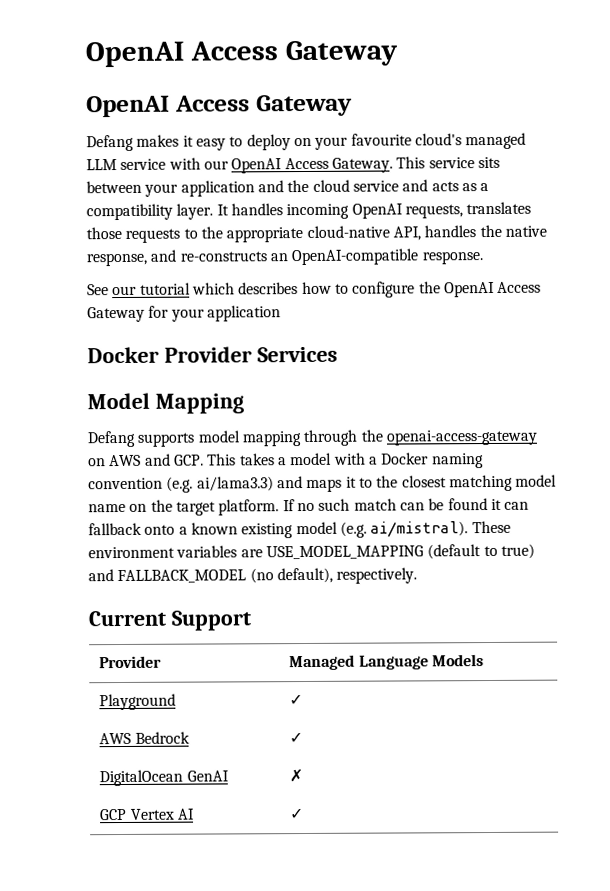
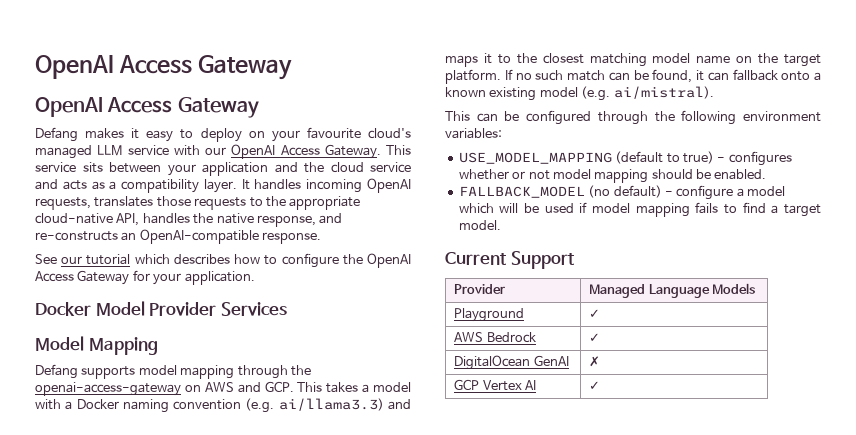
- See our tutorial which describes how to configure the OpenAI Access Gateway for your application
- Docker Provider Services
+ See our tutorial which describes how to configure the OpenAI Access Gateway for your application.
+ Docker Model Provider Services
- Defang supports model mapping through the openai-access-gateway on AWS and GCP. This takes a model with a Docker naming convention (e.g. ai/lama3.3) and maps it to the closest matching model name on the target platform.
+ Defang supports model mapping through the openai-access-gateway on AWS and GCP. This takes a model with a Docker naming convention (e.g. ai/llama3.3) and maps it to the closest matching model name on the target platform.
- If no such match can be found it can fallback onto a known existing model (e.g. ai/mistral). These environment variables are USE_MODEL_MAPPING (default to true) and FALLBACK_MODEL (no default), respectively.
+ If no such match can be found, it can fallback onto a known existing model (e.g. ai/mistral).
+ This can be configured through the following environment variables:
+ USE_MODEL_MAPPING (default to true) - configures whether or not model mapping should be enabled.
+ FALLBACK_MODEL (no default) - configure a model which will be used if model mapping fails to find a target model.

